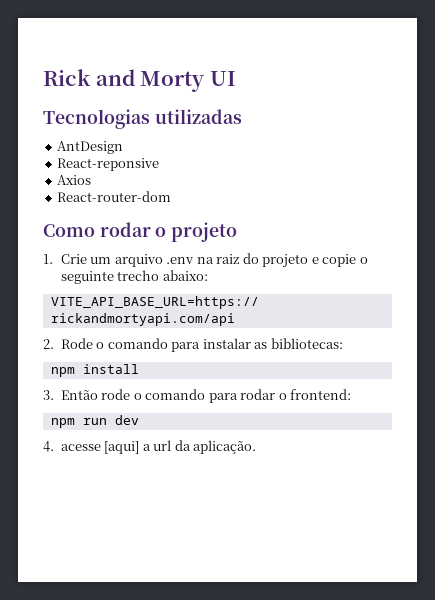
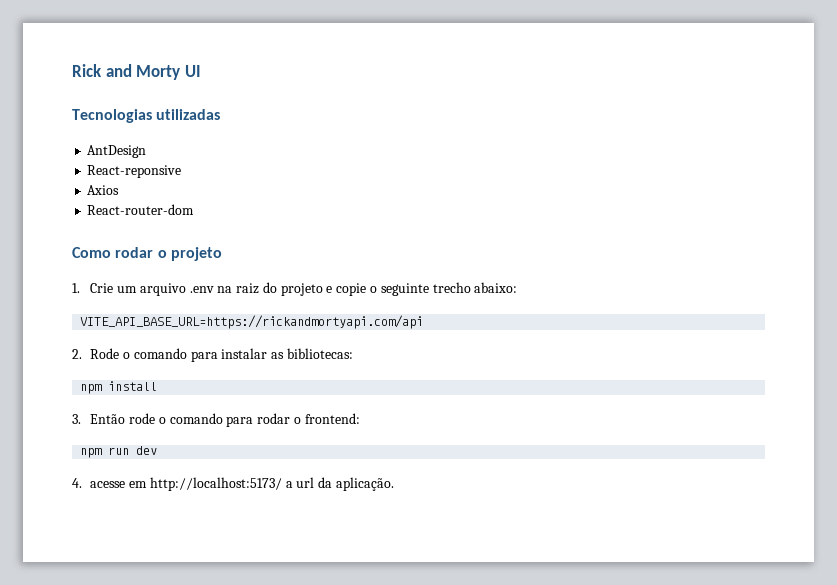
- 4. acesse [aqui] a url da aplicação.
+ 4. acesse em http://localhost:5173/ a url da aplicação.

